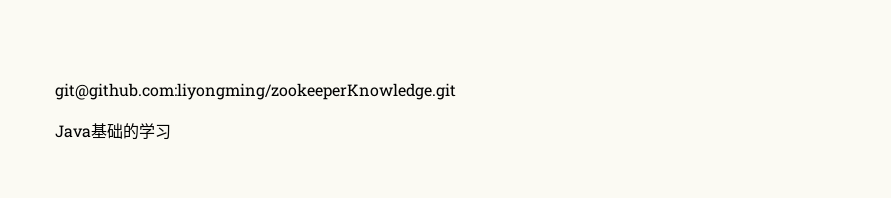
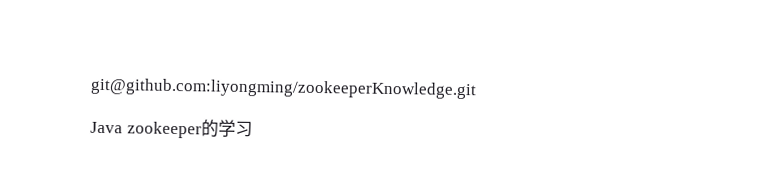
- Java基础的学习
+ Java zookeeper的学习

